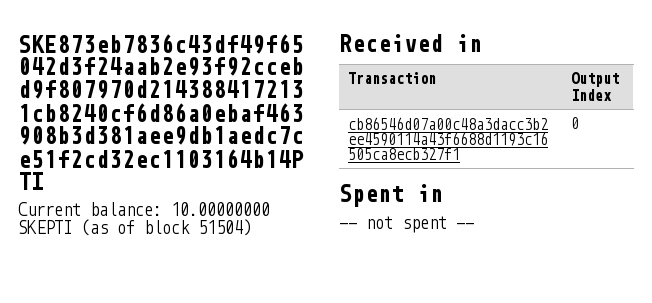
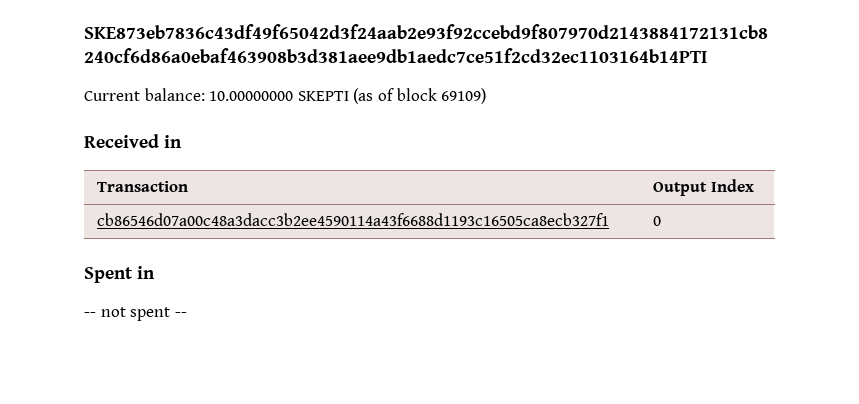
- Current balance: 10.00000000 SKEPTI (as of block 51504)
+ Current balance: 10.00000000 SKEPTI (as of block 69109)

